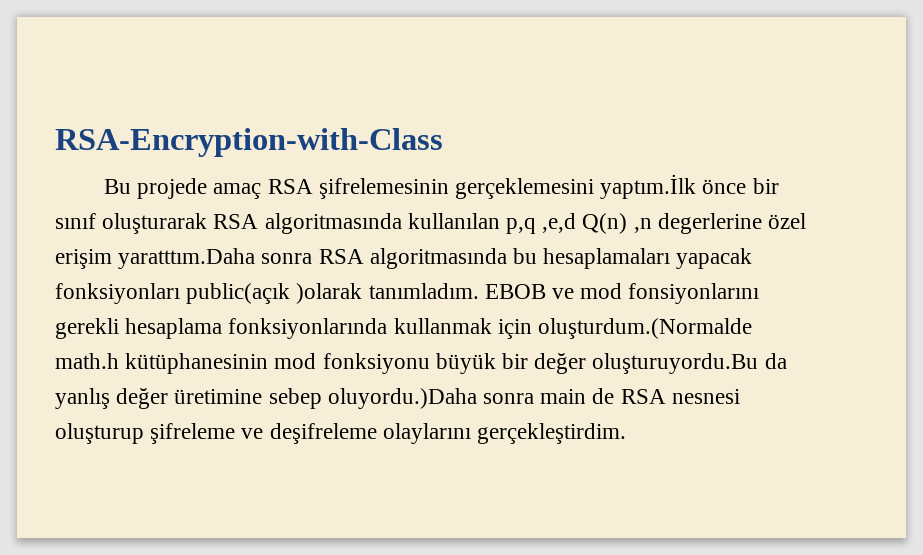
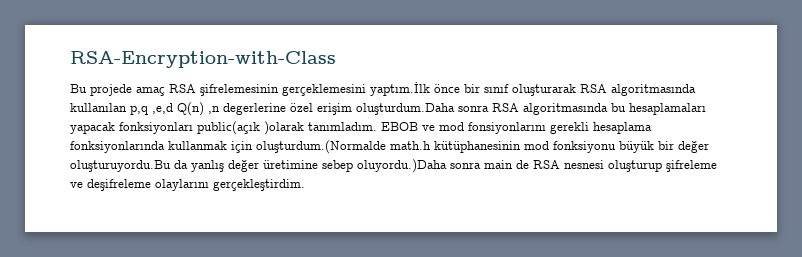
- Bu projede amaç RSA şifrelemesinin gerçeklemesini yaptım.İlk önce bir sınıf oluşturarak RSA algoritmasında kullanılan p,q ,e,d Q(n) ,n degerlerine özel erişim yaratttım.Daha sonra RSA algoritmasında bu hesaplamaları yapacak fonksiyonları public(açık )olarak tanımladım.
+ Bu projede amaç RSA şifrelemesinin gerçeklemesini yaptım.İlk önce bir sınıf oluşturarak RSA algoritmasında kullanılan p,q ,e,d Q(n) ,n degerlerine özel erişim oluşturdum.Daha sonra RSA algoritmasında bu hesaplamaları yapacak fonksiyonları public(açık )olarak tanımladım.

